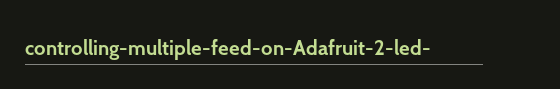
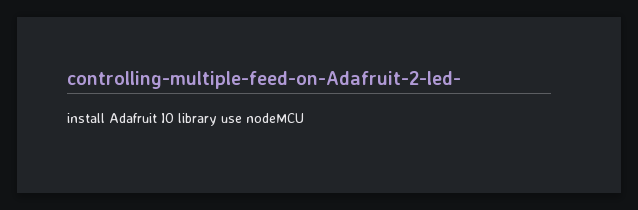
+ install Adafruit IO library use nodeMCU

